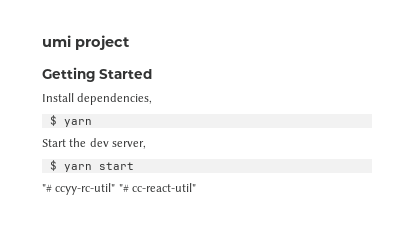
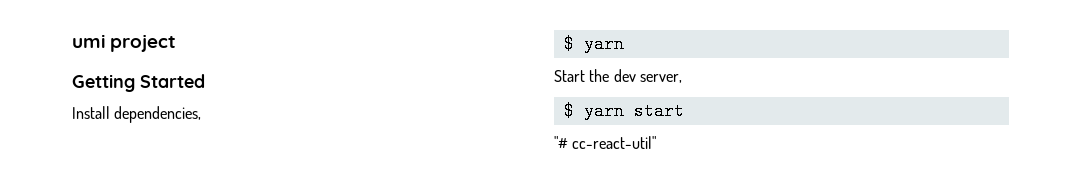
- "# ccyy-rc-util" "# cc-react-util"
+ "# cc-react-util"

